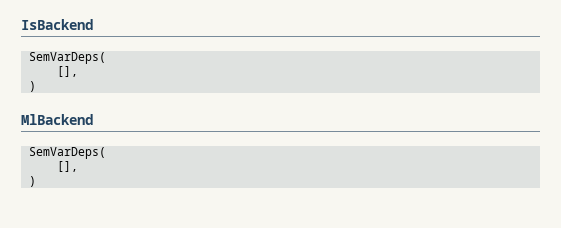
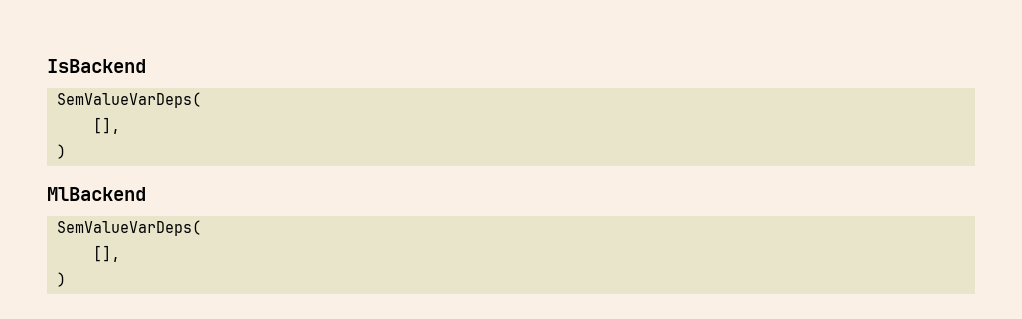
  IsBackend
- SemVarDeps(
+ SemValueVarDeps(
  MlBackend
- SemVarDeps(
+ SemValueVarDeps(

